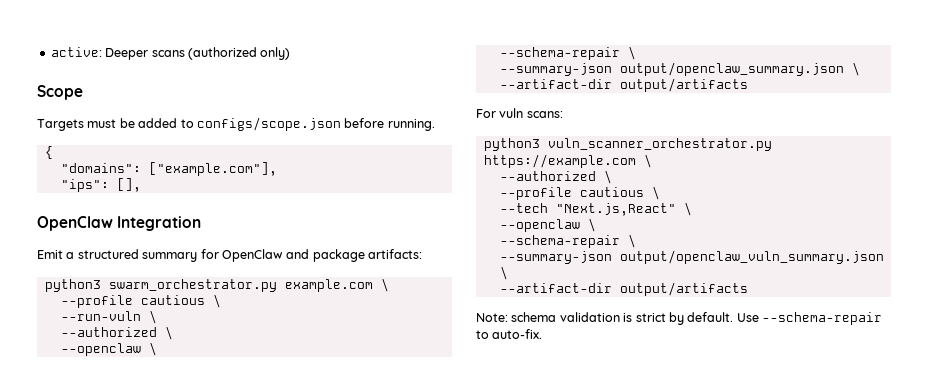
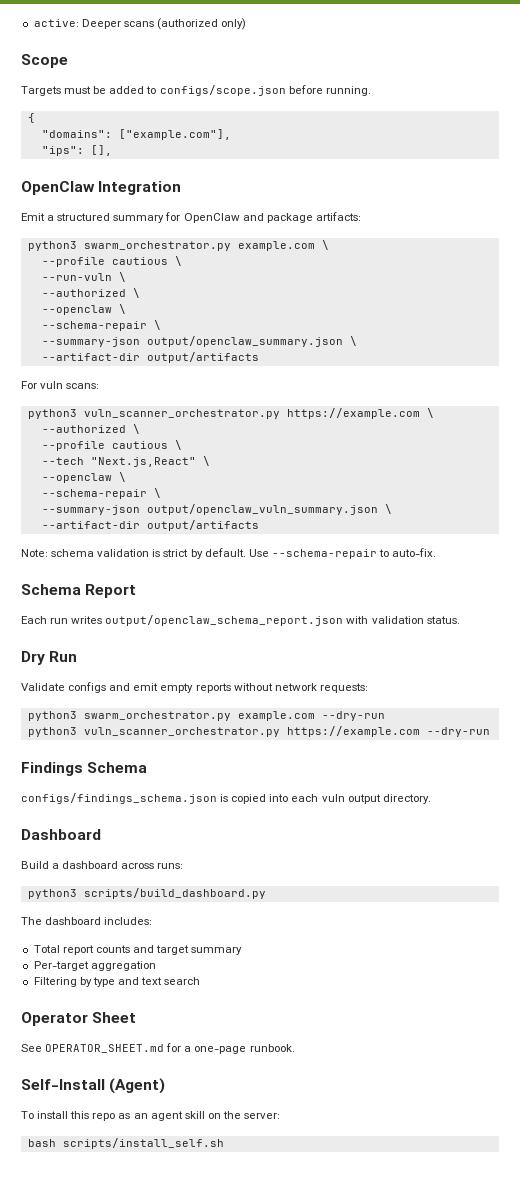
+ Schema Report
+ Each run writes output/openclaw_schema_report.json with validation status.
+ Dry Run
+ Validate configs and emit empty reports without network requests:
+ python3 swarm_orchestrator.py example.com --dry-run
+ python3 vuln_scanner_orchestrator.py https://example.com --dry-run
+ Findings Schema
+ configs/findings_schema.json is copied into each vuln output directory.
+ Dashboard
+ Build a dashboard across runs:
+ python3 scripts/build_dashboard.py
+ The dashboard includes:
+ Total report counts and target summary
+ Per-target aggregation
+ Filtering by type and text search
+ Operator Sheet
+ See OPERATOR_SHEET.md for a one-page runbook.
+ Self-Install (Agent)
+ To install this repo as an agent skill on the server:
+ bash scripts/install_self.sh

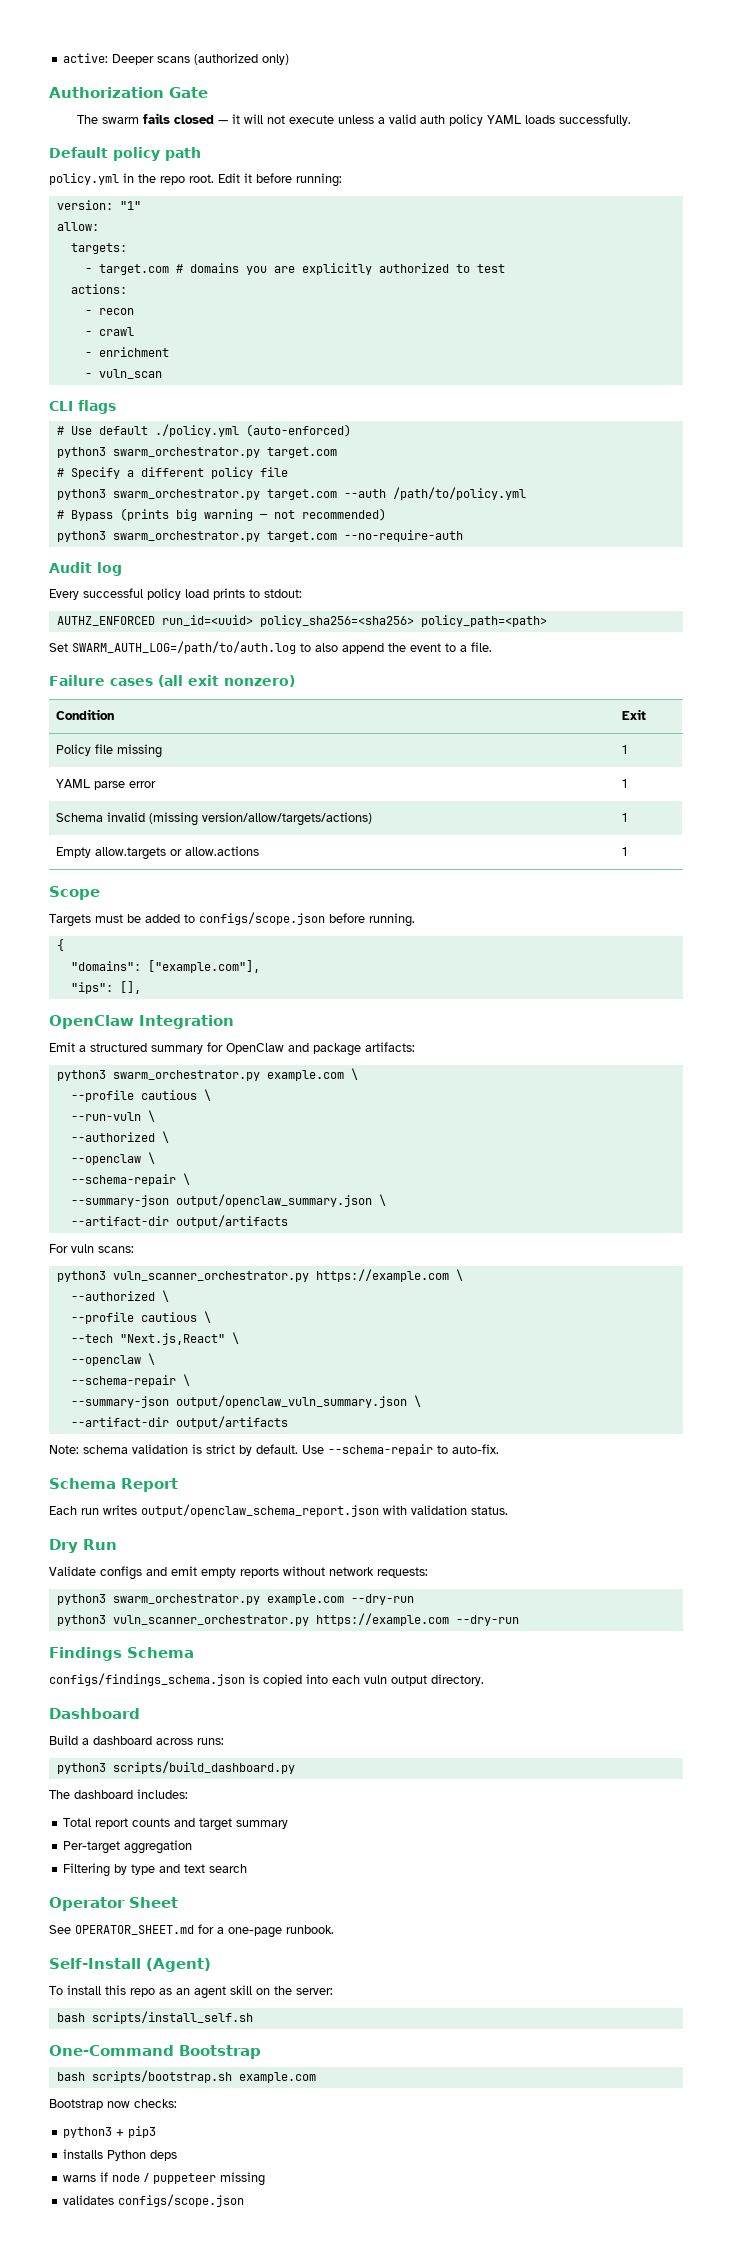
+ Authorization Gate
+ The swarm fails closed — it will not execute unless a valid auth policy YAML loads successfully.
+ Default policy path
+ policy.yml in the repo root. Edit it before running:
+ version: "1"
+ allow:
+ targets:
+ - target.com # domains you are explicitly authorized to test
+ actions:
+ - recon
+ - crawl
+ - enrichment
+ - vuln_scan
+ CLI flags
+ # Use default ./policy.yml (auto-enforced)
+ python3 swarm_orchestrator.py target.com
+ # Specify a different policy file
+ python3 swarm_orchestrator.py target.com --auth /path/to/policy.yml
+ # Bypass (prints big warning — not recommended)
+ python3 swarm_orchestrator.py target.com --no-require-auth
+ Audit log
+ Every successful policy load prints to stdout:
+ AUTHZ_ENFORCED run_id=<uuid> policy_sha256=<sha256> policy_path=<path>
+ Set SWARM_AUTH_LOG=/path/to/auth.log to also append the event to a file.
+ Failure cases (all exit nonzero)
+ Condition | Exit
+ Policy file missing | 1
+ YAML parse error | 1
+ Schema invalid (missing version/allow/targets/actions) | 1
+ Empty allow.targets or allow.actions | 1
+ One-Command Bootstrap
+ bash scripts/bootstrap.sh example.com
+ Bootstrap now checks:
+ python3 + pip3
+ installs Python deps
+ warns if node / puppeteer missing
+ validates configs/scope.json

